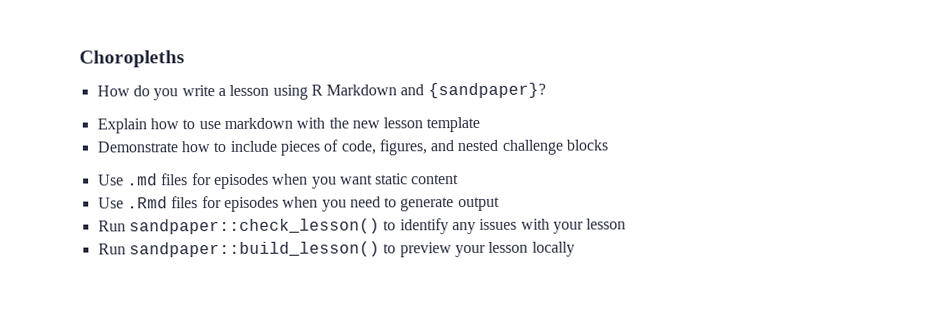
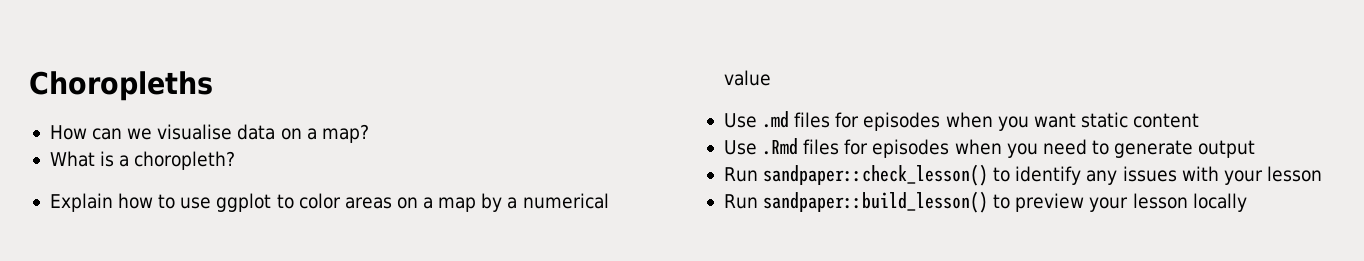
- How do you write a lesson using R Markdown and {sandpaper}?
- Explain how to use markdown with the new lesson template
- Demonstrate how to include pieces of code, figures, and nested challenge blocks
+ How can we visualise data on a map?
+ What is a choropleth?
+ Explain how to use ggplot to color areas on a map by a numerical value

